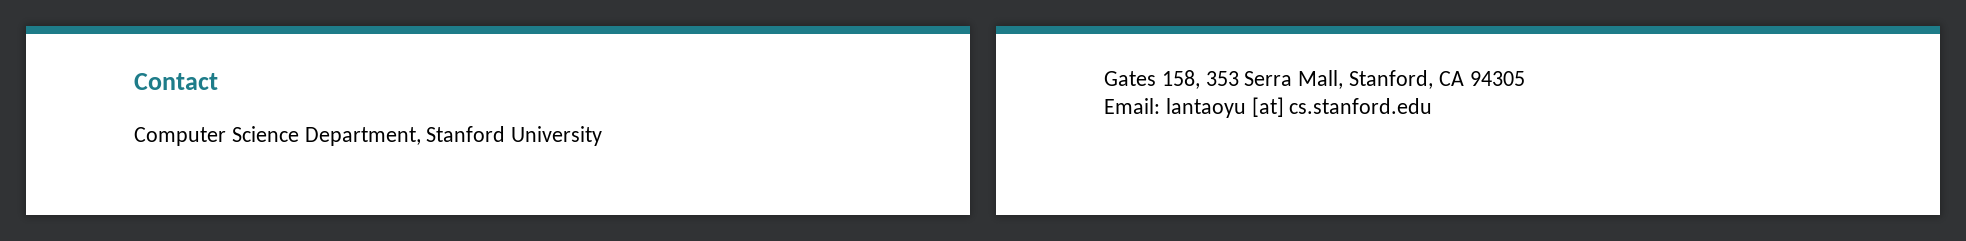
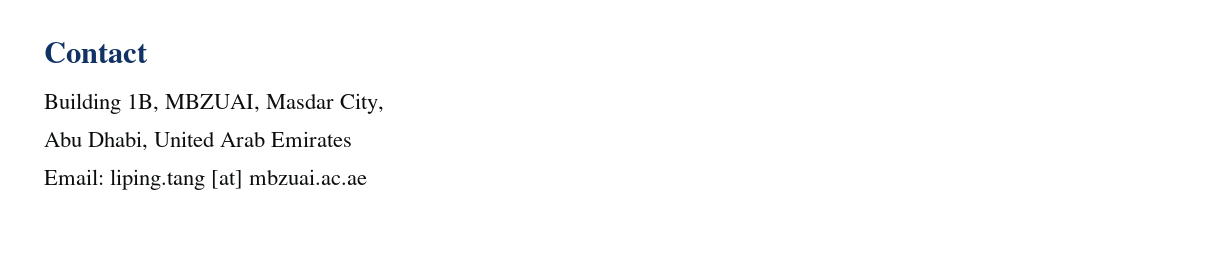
- Computer Science Department, Stanford University
- Gates 158, 353 Serra Mall, Stanford, CA 94305
- Email: lantaoyu [at] cs.stanford.edu
+ Building 1B, MBZUAI, Masdar City,
+ Abu Dhabi, United Arab Emirates
+ Email: liping.tang [at] mbzuai.ac.ae

